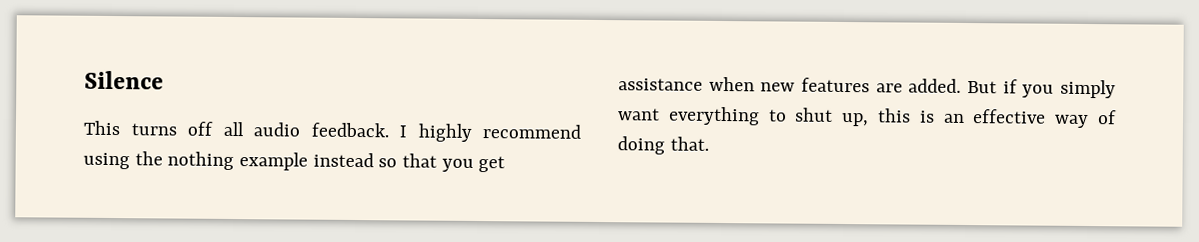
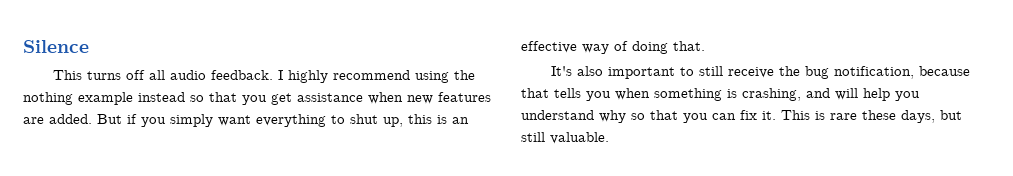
+ It's also important to still receive the bug notification, because that tells you when something is crashing, and will help you understand why so that you can fix it. This is rare these days, but still valuable.

